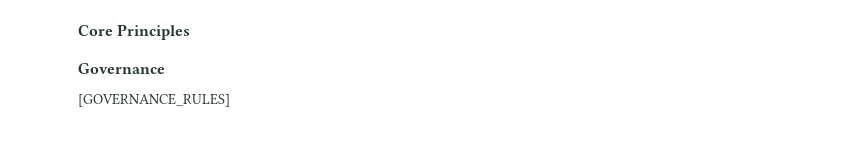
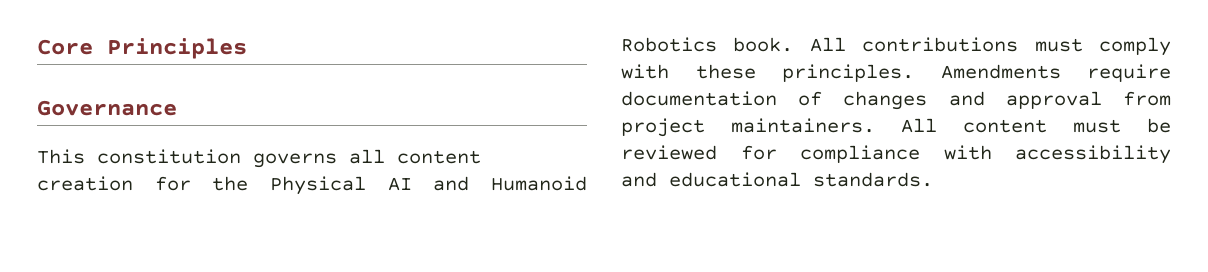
- [GOVERNANCE_RULES]
+ This constitution governs all content creation for the Physical AI and Humanoid Robotics book. All contributions must comply with these principles. Amendments require documentation of changes and approval from project maintainers. All content must be reviewed for compliance with accessibility and educational standards.

